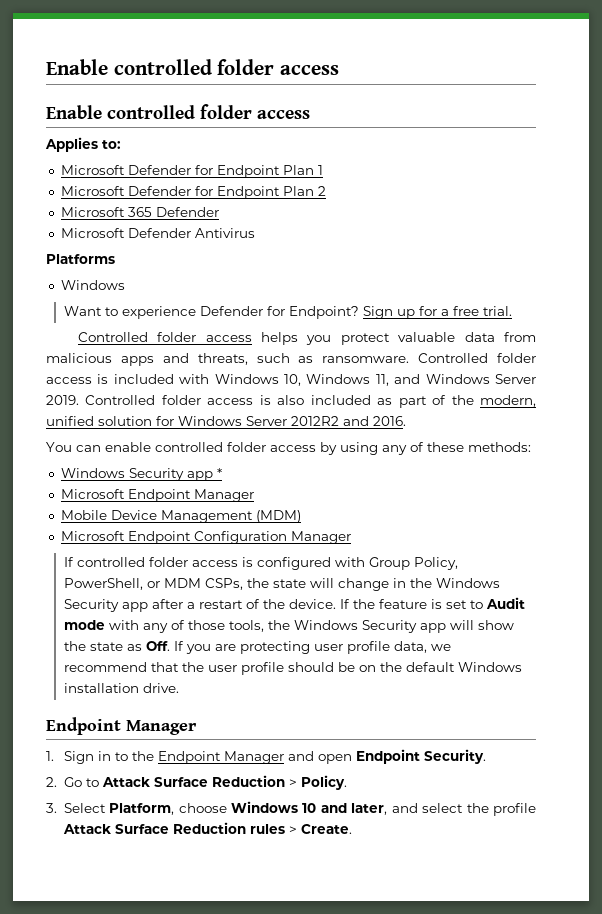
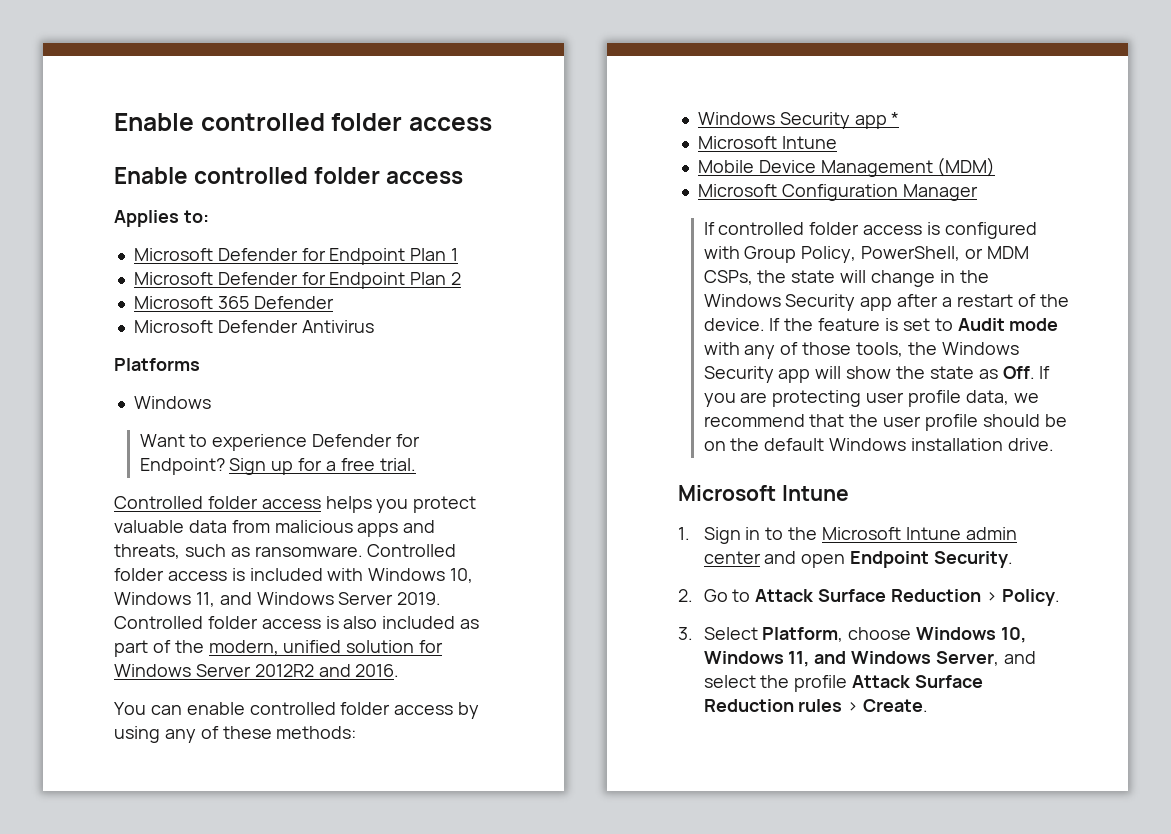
  Windows Security app *
- Microsoft Endpoint Manager
+ Microsoft Intune
- Microsoft Endpoint Configuration Manager
+ Microsoft Configuration Manager
  If the feature is set to Audit mode with any of those tools, the Windows Security app will show the state as Off. If you are protecting user profile data, we recommend that the user profile should be on the default Windows installation drive.
- Endpoint Manager
+ Microsoft Intune
- 1. Sign in to the Endpoint Manager and open Endpoint Security.
+ 1. Sign in to the Microsoft Intune admin center and open Endpoint Security.
- 3. Select Platform, choose Windows 10 and later, and select the profile Attack Surface Reduction rules > Create.
+ 3. Select Platform, choose Windows 10, Windows 11, and Windows Server, and select the profile Attack Surface Reduction rules > Create.

